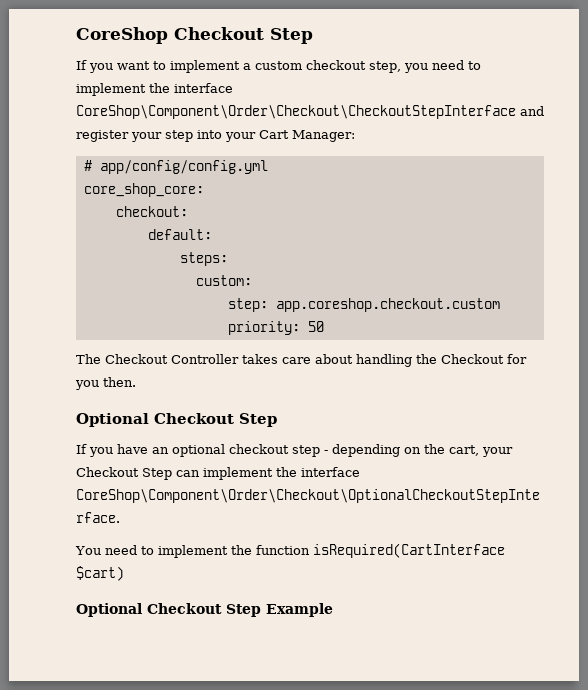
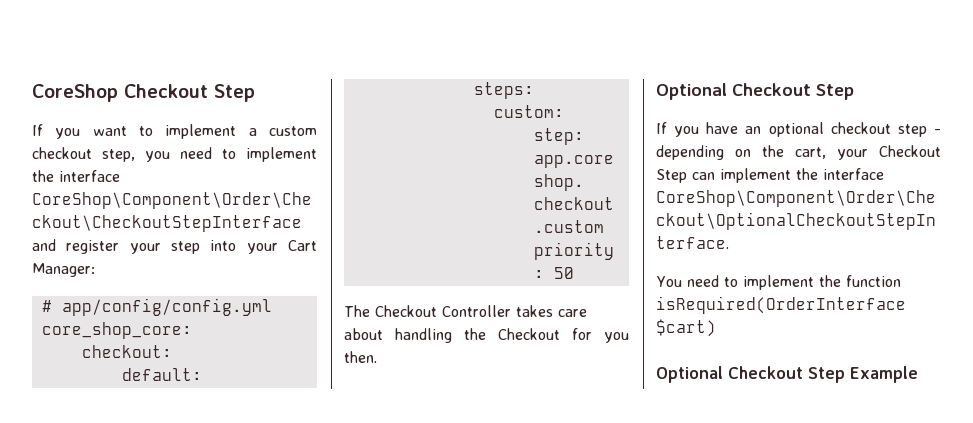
- You need to implement the function isRequired(CartInterface $cart)
+ You need to implement the function isRequired(OrderInterface $cart)

